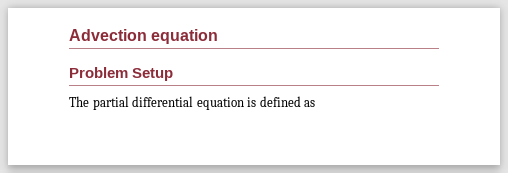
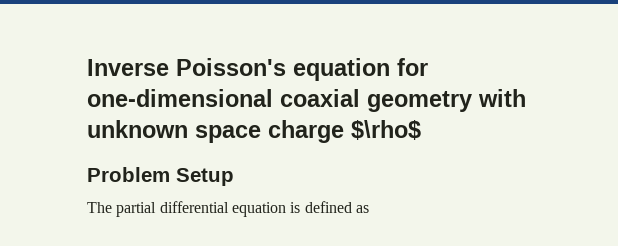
- Advection equation
+ Inverse Poisson's equation for one-dimensional coaxial geometry with unknown space charge $\rho$

